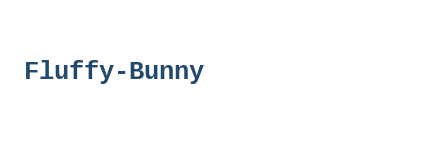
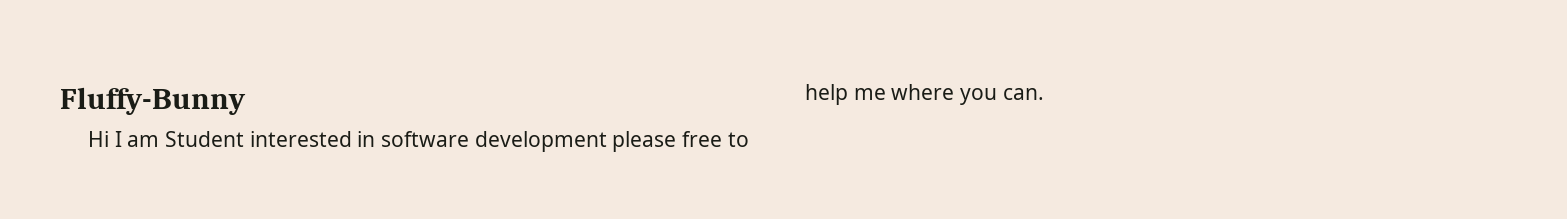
+ Hi I am Student interested in software development please free to help me where you can.

